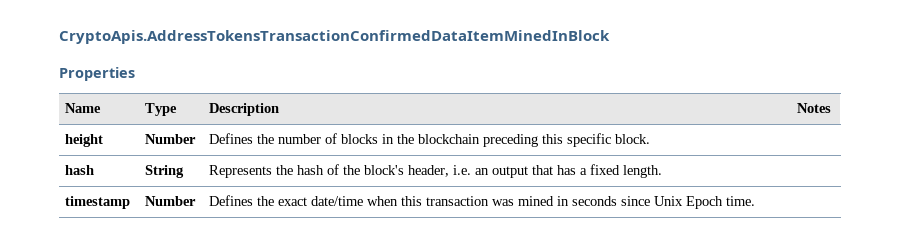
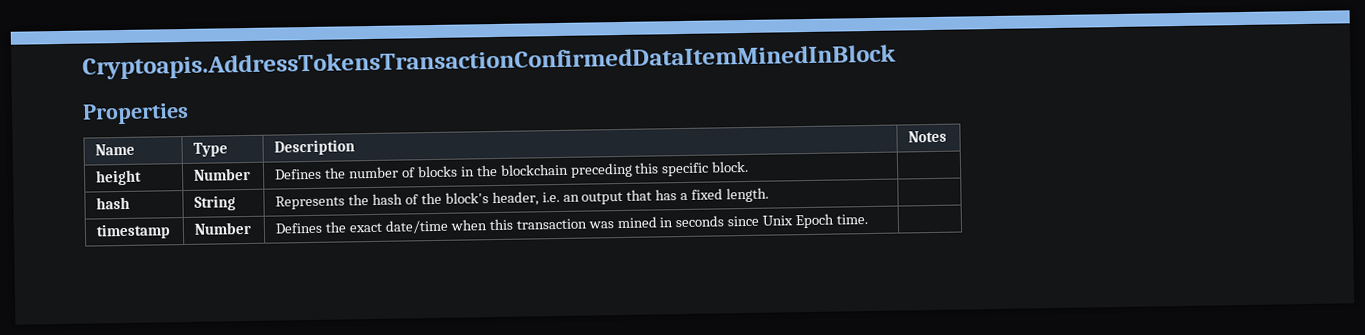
- CryptoApis.AddressTokensTransactionConfirmedDataItemMinedInBlock
+ Cryptoapis.AddressTokensTransactionConfirmedDataItemMinedInBlock

